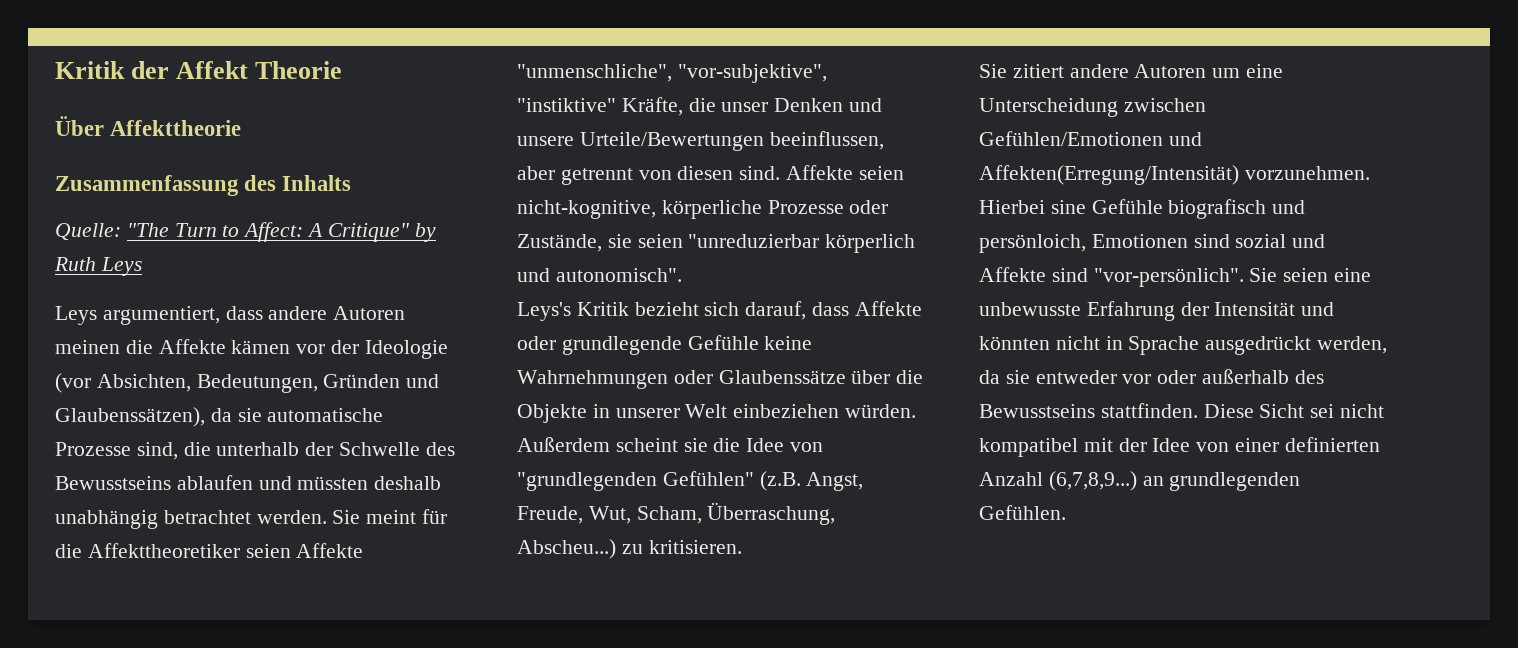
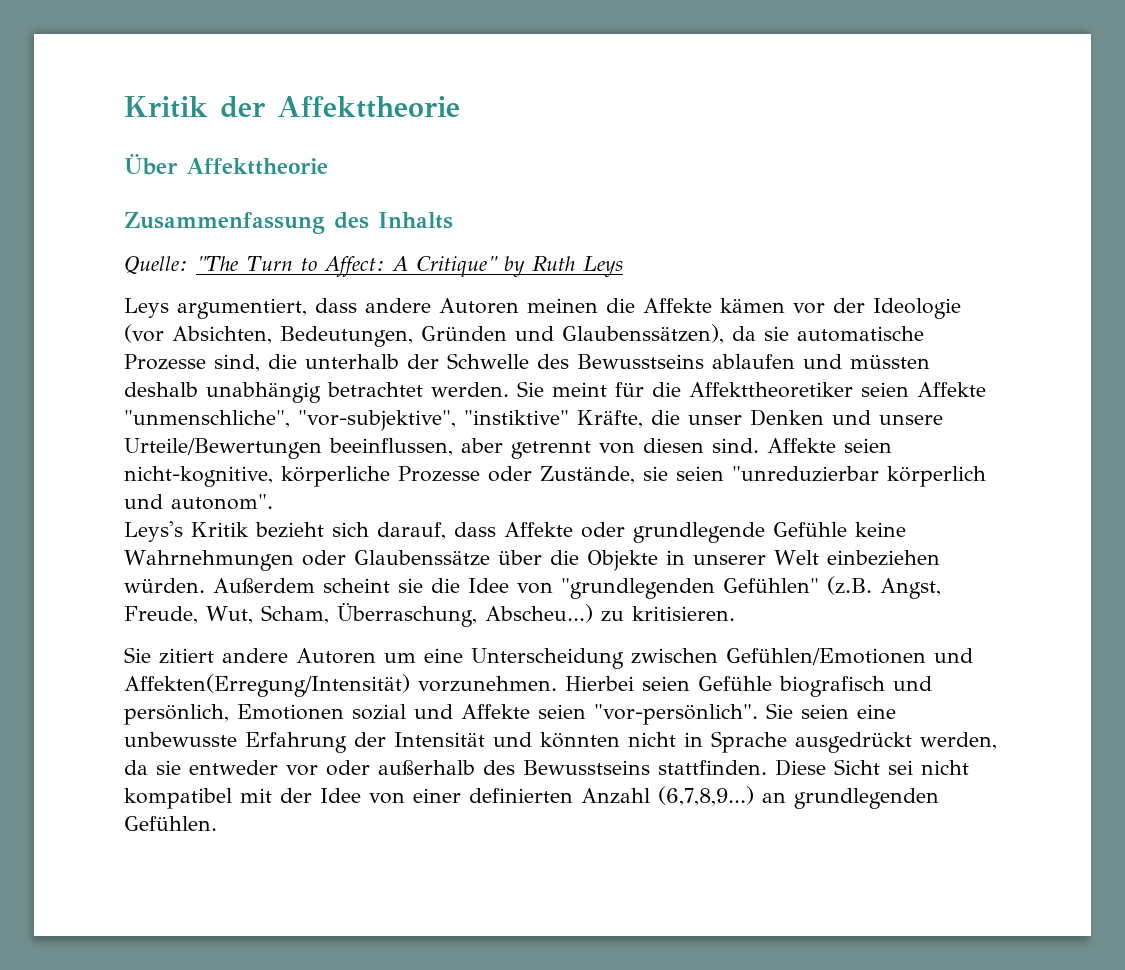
- Kritik der Affekt Theorie
+ Kritik der Affekttheorie
- Affekte seien nicht-kognitive, körperliche Prozesse oder Zustände, sie seien "unreduzierbar körperlich und autonomisch".
+ Affekte seien nicht-kognitive, körperliche Prozesse oder Zustände, sie seien "unreduzierbar körperlich und autonom".
- Hierbei sine Gefühle biografisch und persönloich, Emotionen sind sozial und Affekte sind "vor-persönlich".
+ Hierbei seien Gefühle biografisch und persönlich, Emotionen sozial und Affekte seien "vor-persönlich".

